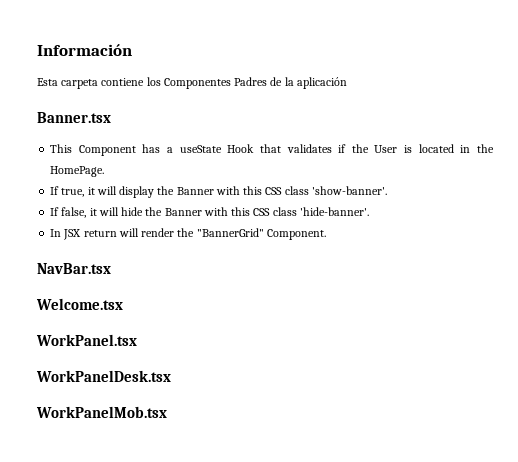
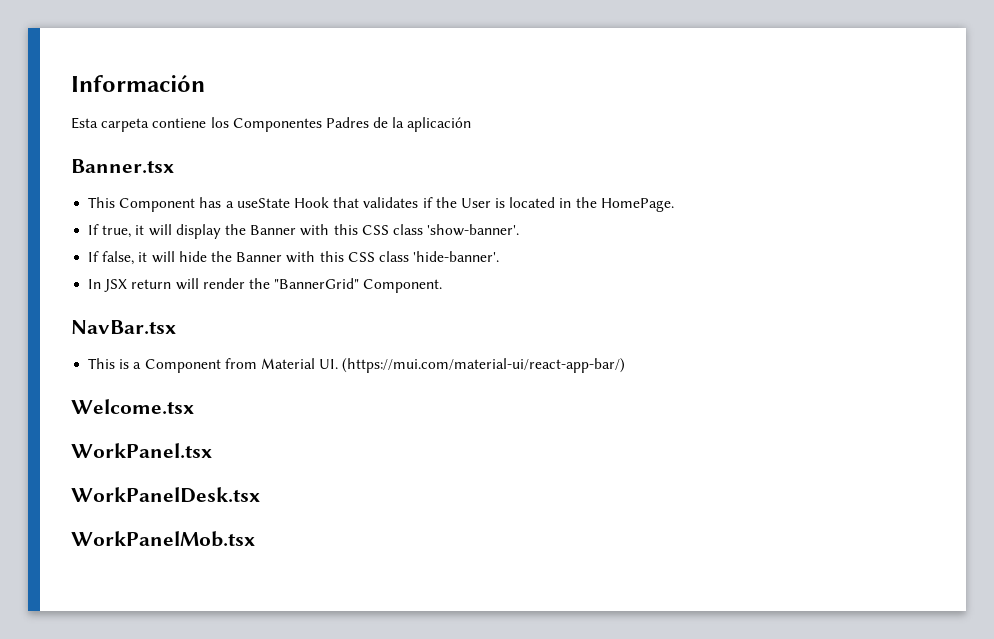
+ This is a Component from Material UI. (https://mui.com/material-ui/react-app-bar/)

